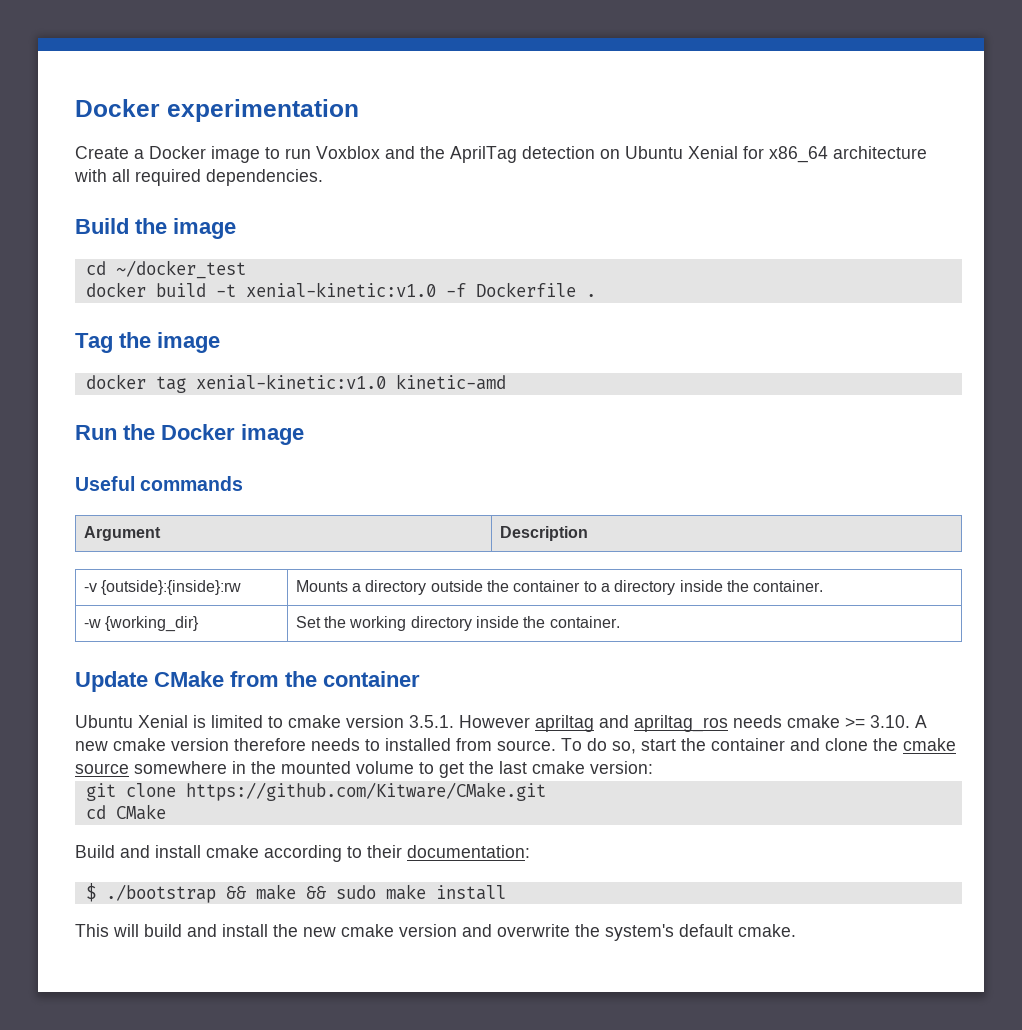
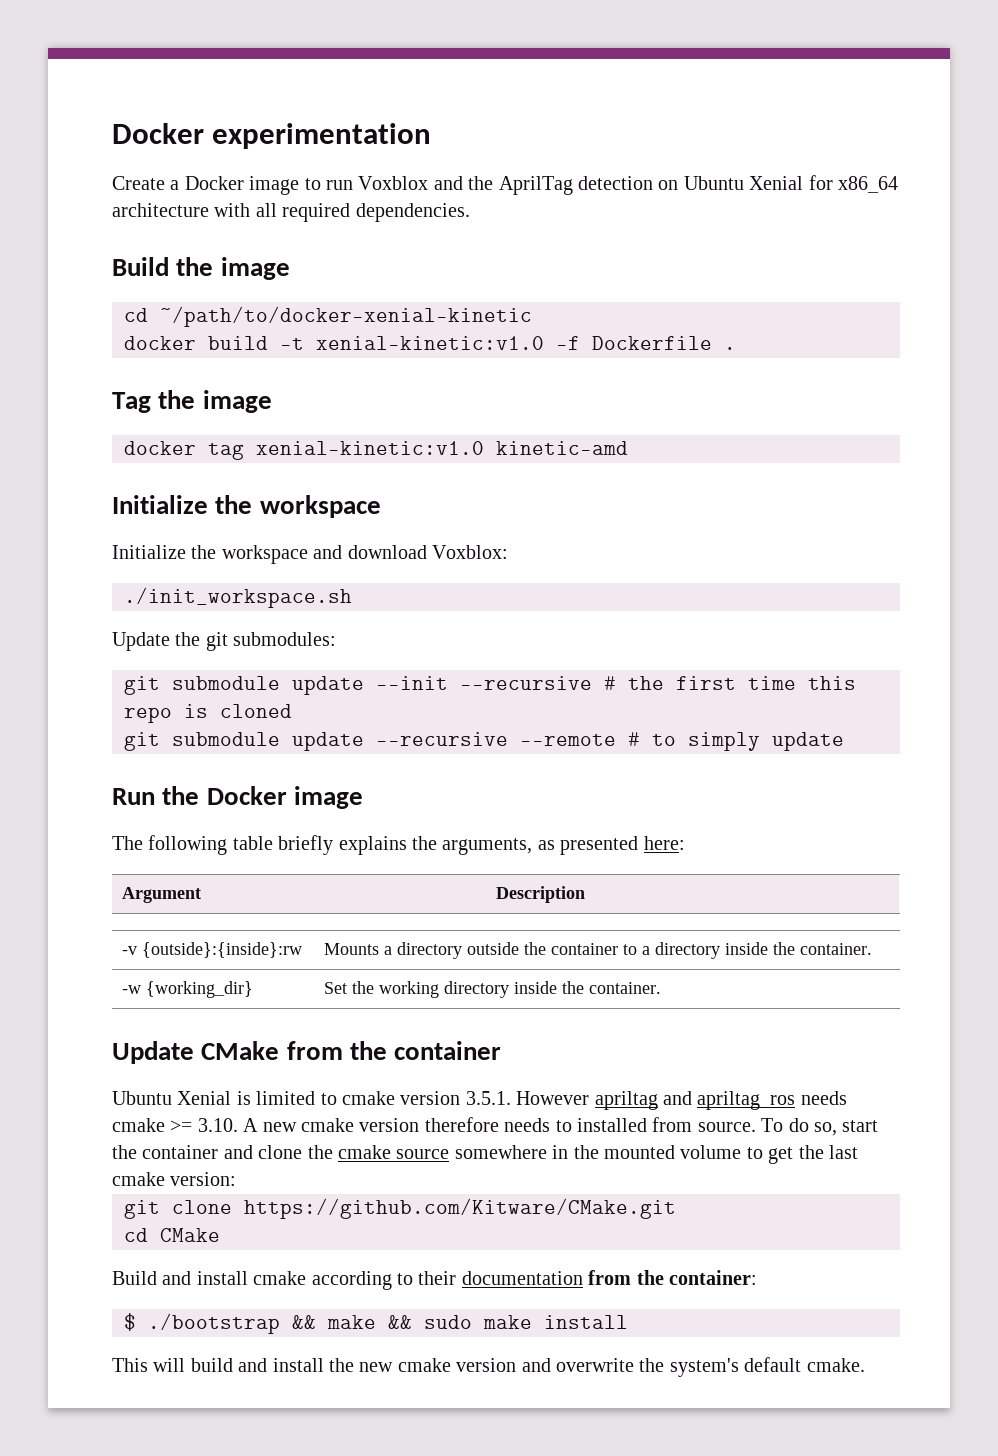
- cd ~/docker_test
+ cd ~/path/to/docker-xenial-kinetic
  docker tag xenial-kinetic:v1.0 kinetic-amd
+ Initialize the workspace
+ Initialize the workspace and download Voxblox:
+ ./init_workspace.sh
+ Update the git submodules:
+ git submodule update --init --recursive # the first time this repo is cloned
+ git submodule update --recursive --remote # to simply update
  Run the Docker image
- Useful commands
+ The following table briefly explains the arguments, as presented here:
- Build and install cmake according to their documentation:
+ Build and install cmake according to their documentation from the container:

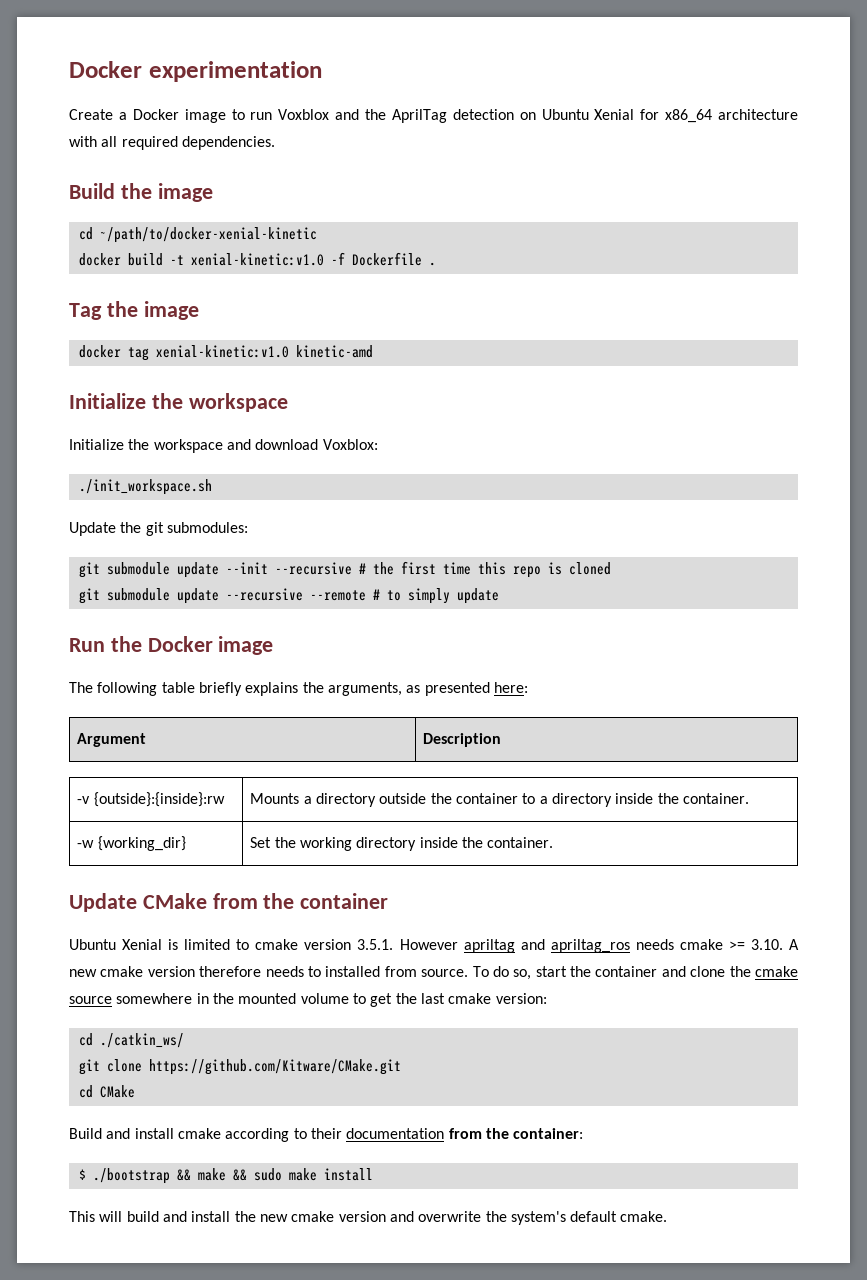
+ cd ./catkin_ws/

